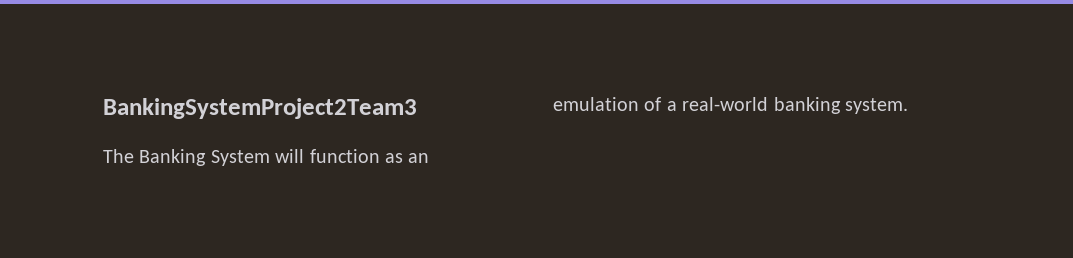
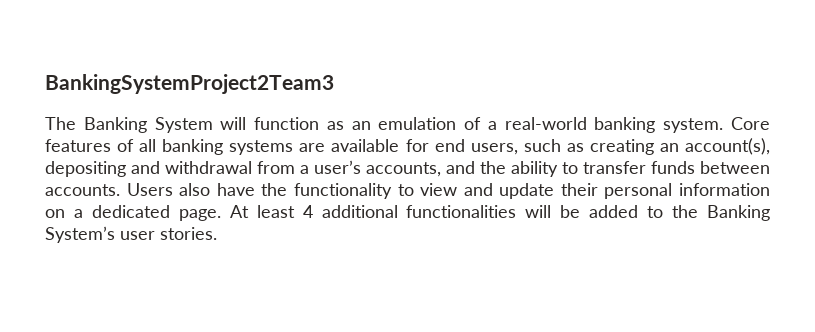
+ Core features of all banking systems are available for end users, such as creating an account(s), depositing and withdrawal from a user’s accounts, and the ability to transfer funds between accounts. Users also have the functionality to view and update their personal information on a dedicated page. At least 4 additional functionalities will be added to the Banking System’s user stories.

